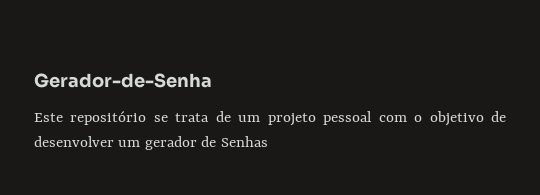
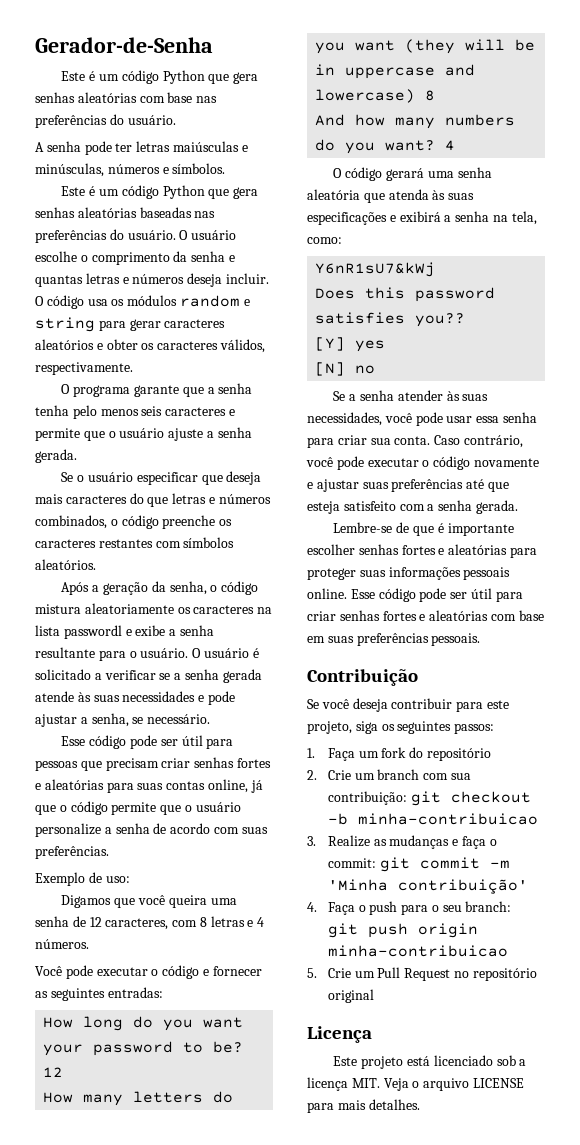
- Este repositório se trata de um projeto pessoal com o objetivo de desenvolver um gerador de Senhas
+ Este é um código Python que gera senhas aleatórias com base nas preferências do usuário.
+ A senha pode ter letras maiúsculas e minúsculas, números e símbolos.
+ Este é um código Python que gera senhas aleatórias baseadas nas preferências do usuário. O usuário escolhe o comprimento da senha e quantas letras e números deseja incluir. O código usa os módulos random e string para gerar caracteres aleatórios e obter os caracteres válidos, respectivamente.
+ O programa garante que a senha tenha pelo menos seis caracteres e permite que o usuário ajuste a senha gerada.
+ Se o usuário especificar que deseja mais caracteres do que letras e números combinados, o código preenche os caracteres restantes com símbolos aleatórios.
+ Após a geração da senha, o código mistura aleatoriamente os caracteres na lista passwordl e exibe a senha resultante para o usuário. O usuário é solicitado a verificar se a senha gerada atende às suas necessidades e pode ajustar a senha, se necessário.
+ Esse código pode ser útil para pessoas que precisam criar senhas fortes e aleatórias para suas contas online, já que o código permite que o usuário personalize a senha de acordo com suas preferências.
+ Exemplo de uso:
+ Digamos que você queira uma senha de 12 caracteres, com 8 letras e 4 números.
+ Você pode executar o código e fornecer as seguintes entradas:
+ How long do you want your password to be? 12
+ How many letters do you want (they will be in uppercase and lowercase) 8
+ And how many numbers do you want? 4
+ O código gerará uma senha aleatória que atenda às suas especificações e exibirá a senha na tela, como:
+ Y6nR1sU7&kWj
+ Does this password satisfies you??
+ [Y] yes
+ [N] no
+ Se a senha atender às suas necessidades, você pode usar essa senha para criar sua conta. Caso contrário, você pode executar o código novamente e ajustar suas preferências até que esteja satisfeito com a senha gerada.
+ Lembre-se de que é importante escolher senhas fortes e aleatórias para proteger suas informações pessoais online. Esse código pode ser útil para criar senhas fortes e aleatórias com base em suas preferências pessoais.
+ Contribuição
+ Se você deseja contribuir para este projeto, siga os seguintes passos:
+ 1. Faça um fork do repositório
+ 2. Crie um branch com sua contribuição: git checkout -b minha-contribuicao
+ 3. Realize as mudanças e faça o commit: git commit -m 'Minha contribuição'
+ 4. Faça o push para o seu branch: git push origin minha-contribuicao
+ 5. Crie um Pull Request no repositório original
+ Licença
+ Este projeto está licenciado sob a licença MIT. Veja o arquivo LICENSE para mais detalhes.

